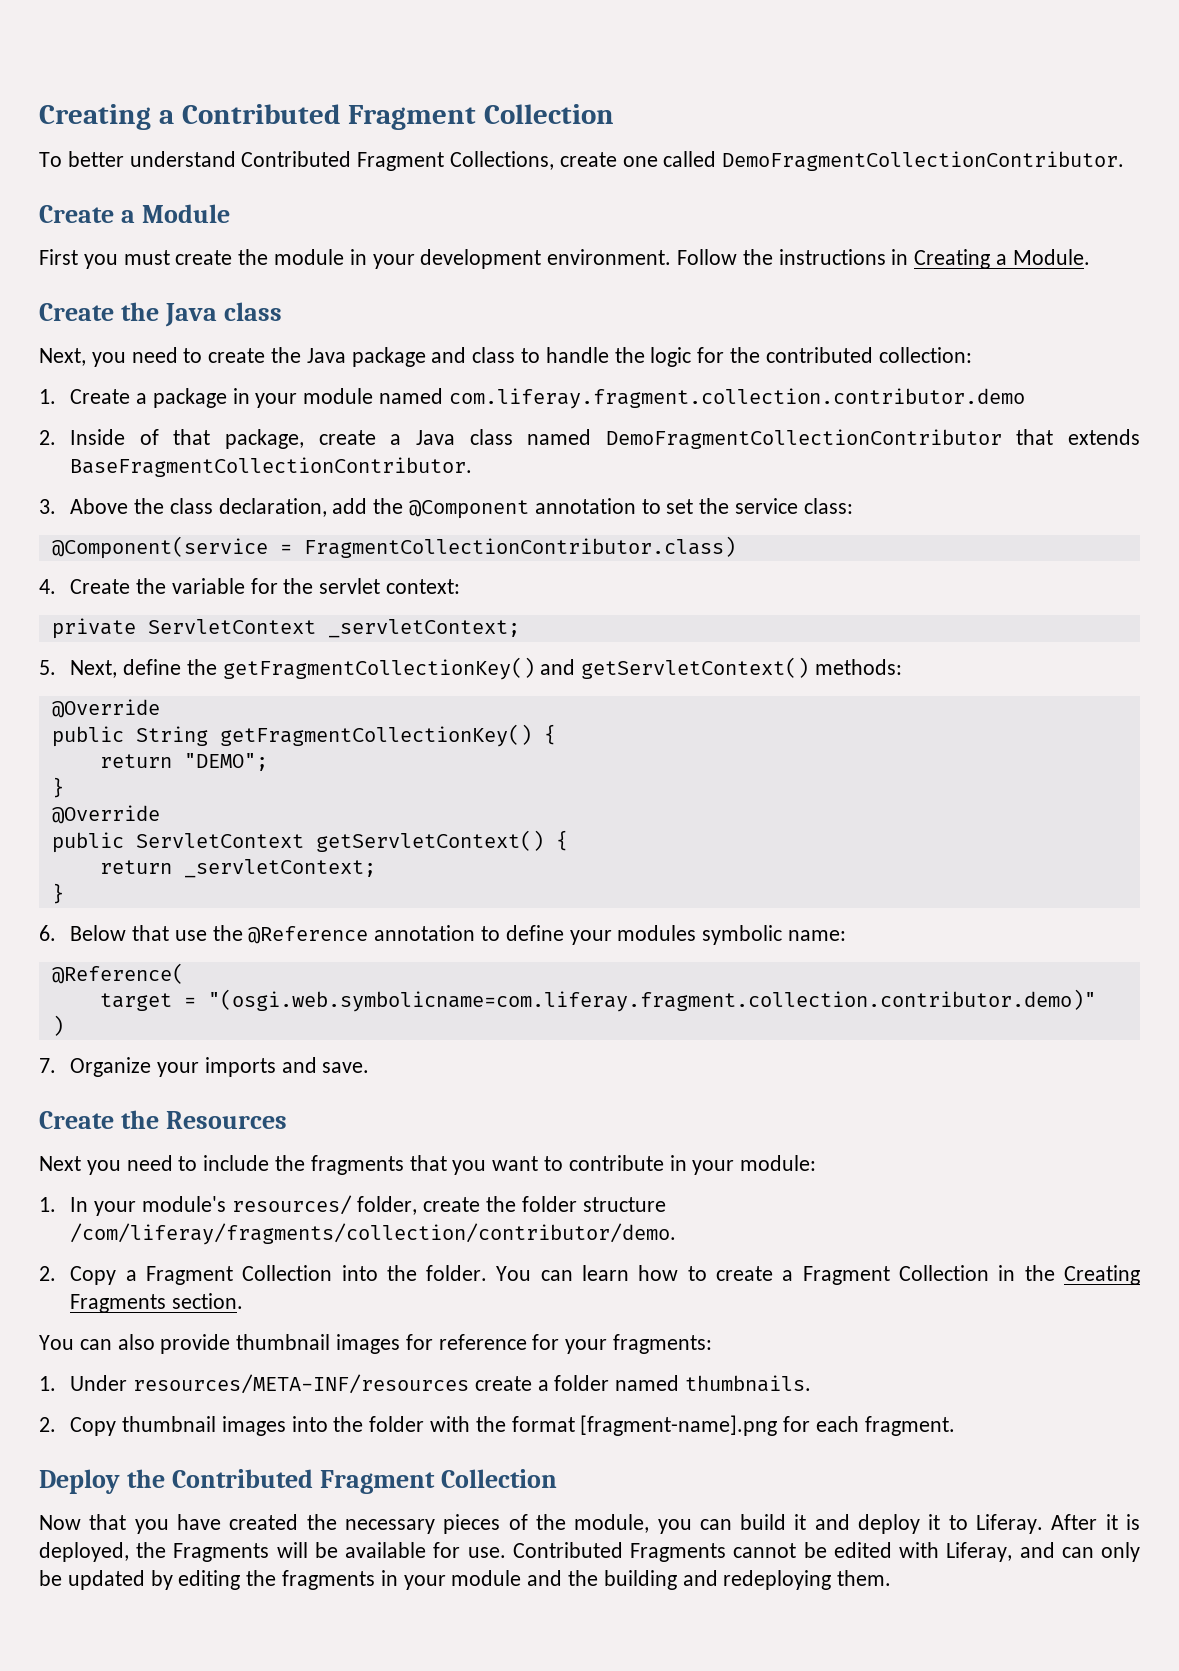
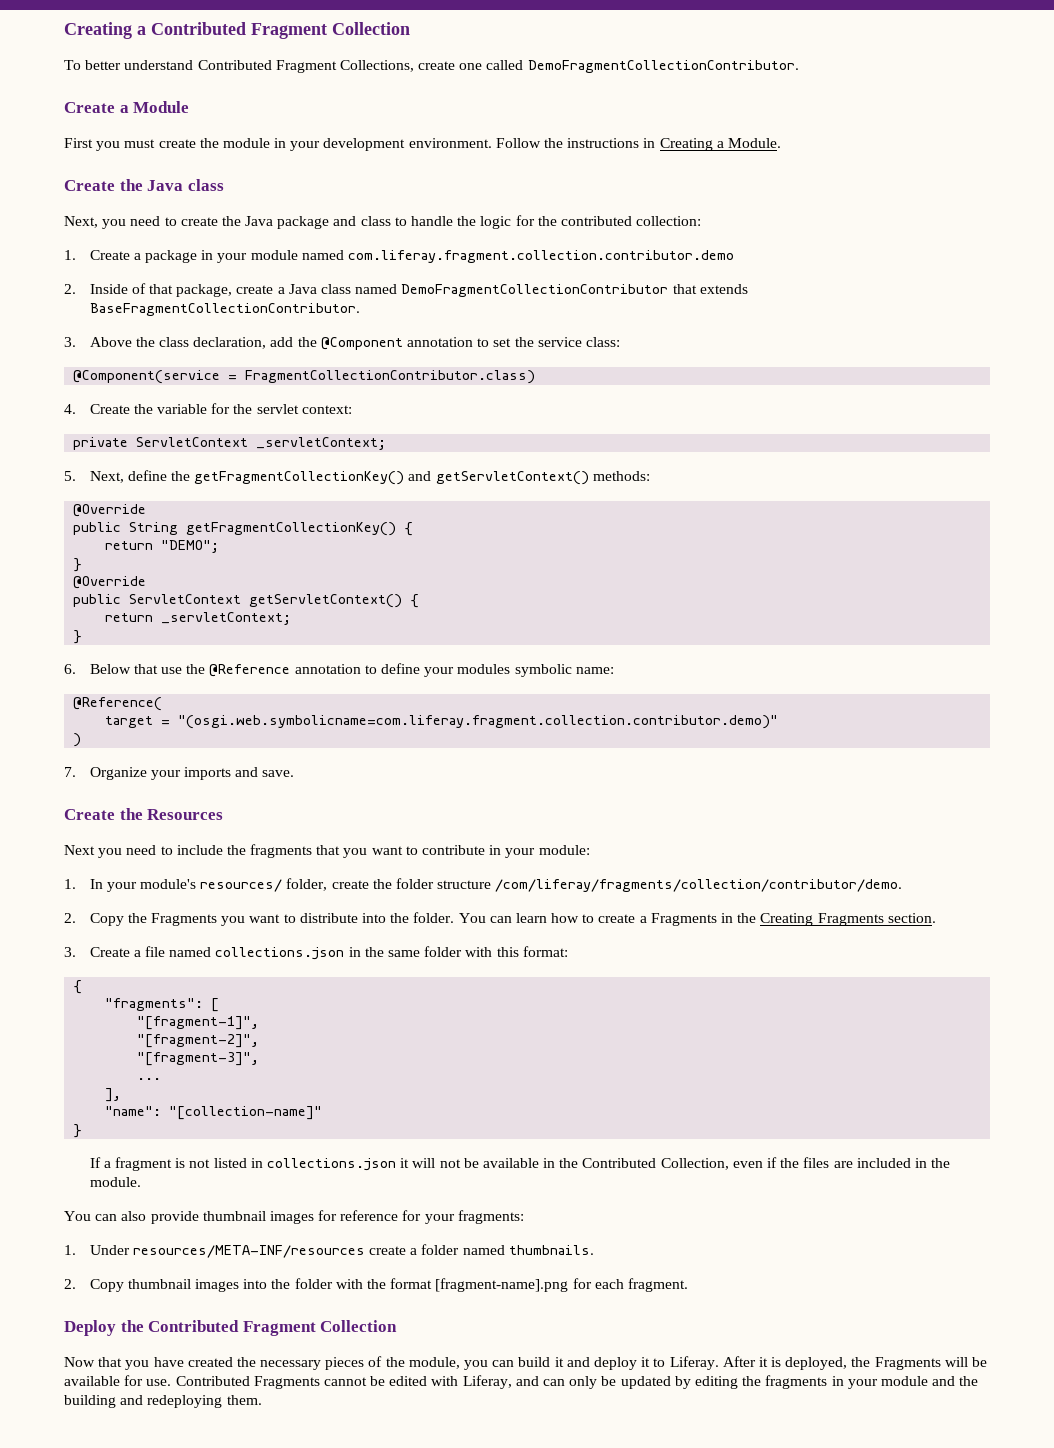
- 2. Copy a Fragment Collection into the folder.
+ 2. Copy the Fragments you want to distribute into the folder.
- You can learn how to create a Fragment Collection in the Creating Fragments section.
+ You can learn how to create a Fragments in the Creating Fragments section.
+ 3. Create a file named collections.json in the same folder with this format:
+ {
+ "fragments": [
+ "[fragment-1]",
+ "[fragment-2]",
+ "[fragment-3]",
+ ...
+ ],
+ "name": "[collection-name]"
+ }
+ If a fragment is not listed in collections.json it will not be available in the Contributed Collection, even if the files are included in the module.

